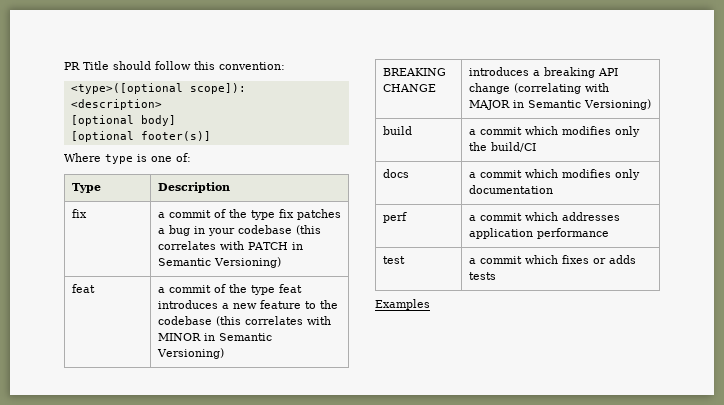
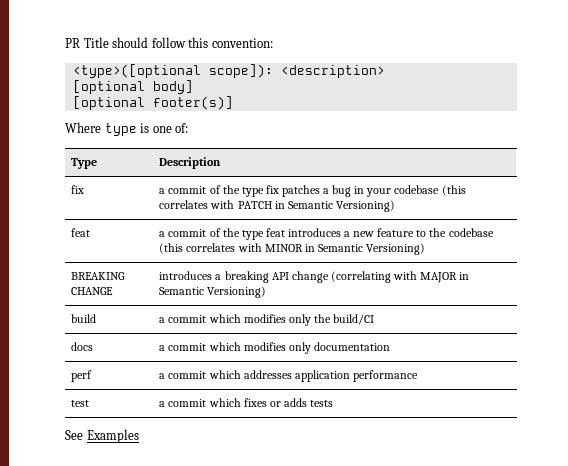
- Examples
+ See Examples

